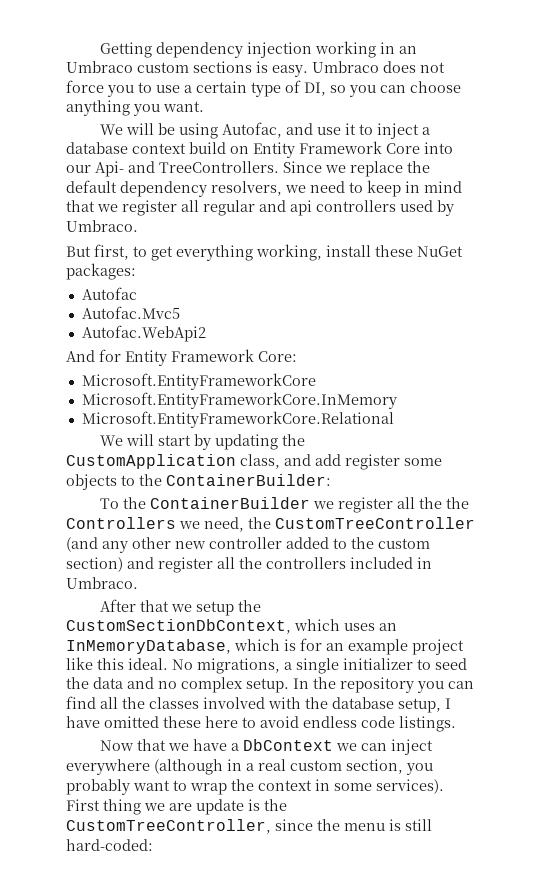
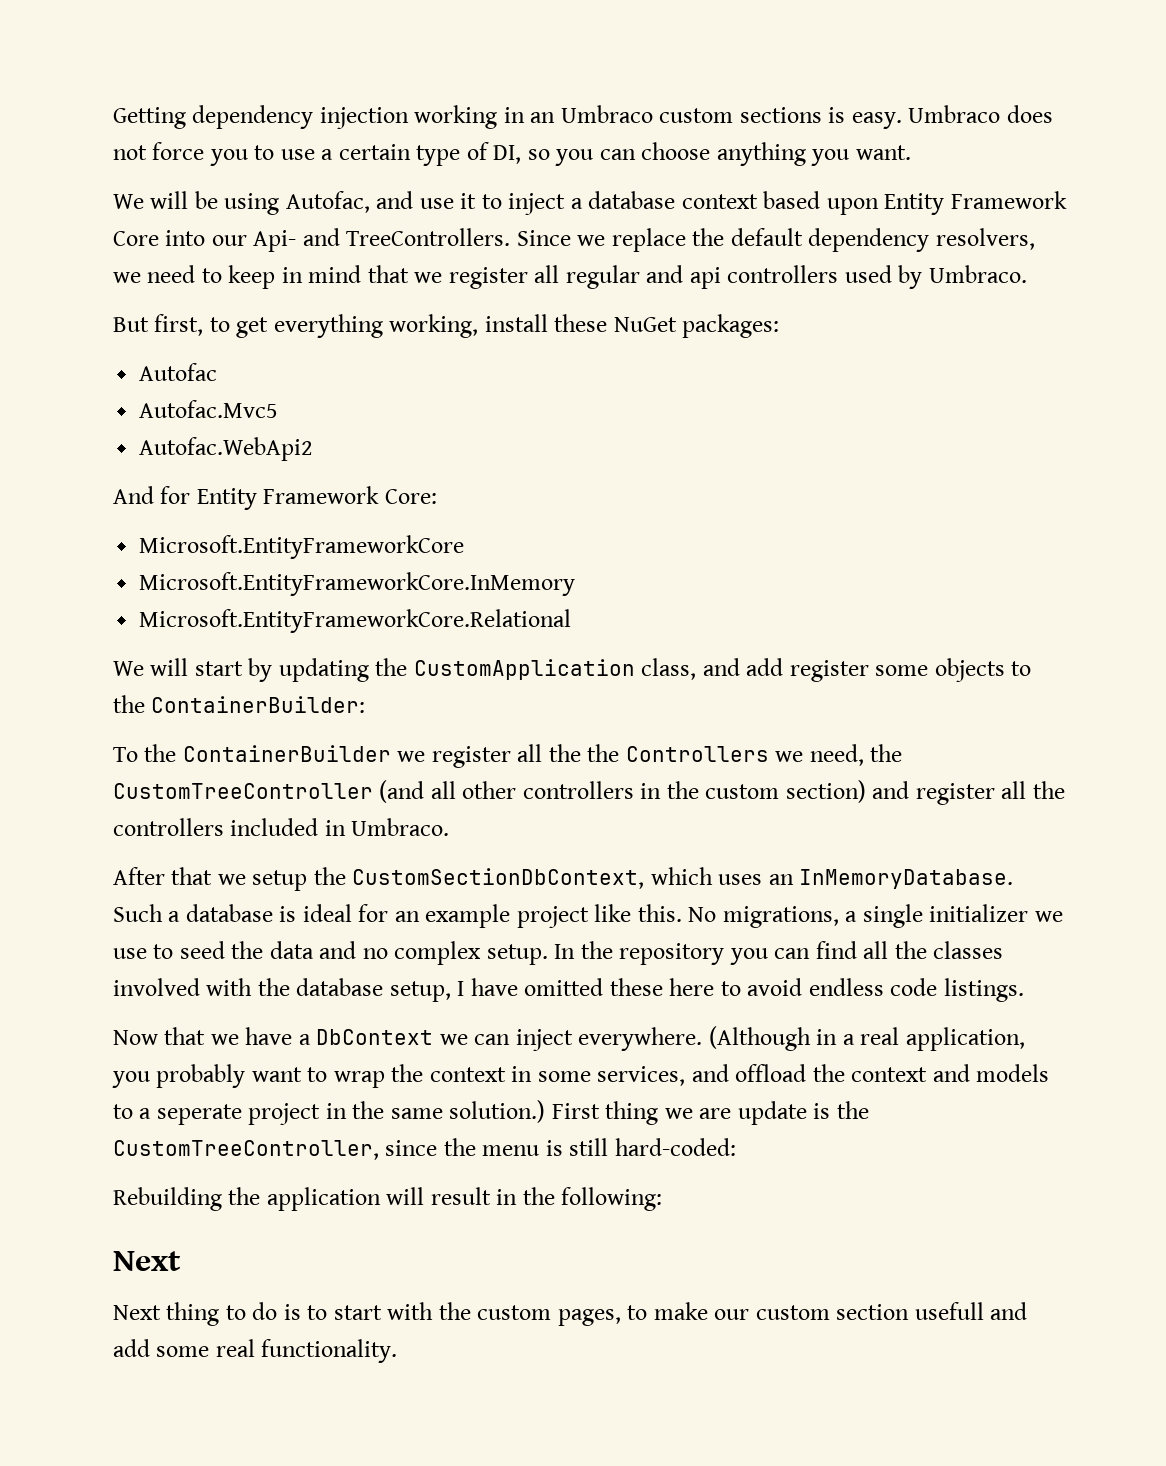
- We will be using Autofac, and use it to inject a database context build on Entity Framework Core into our Api- and TreeControllers.
+ We will be using Autofac, and use it to inject a database context based upon Entity Framework Core into our Api- and TreeControllers.
- To the ContainerBuilder we register all the the Controllers we need, the CustomTreeController (and any other new controller added to the custom section) and register all the controllers included in Umbraco.
+ To the ContainerBuilder we register all the the Controllers we need, the CustomTreeController (and all other controllers in the custom section) and register all the controllers included in Umbraco.
- After that we setup the CustomSectionDbContext, which uses an InMemoryDatabase, which is for an example project like this ideal.
+ After that we setup the CustomSectionDbContext, which uses an InMemoryDatabase. Such a database is ideal for an example project like this.
- No migrations, a single initializer to seed the data and no complex setup.
+ No migrations, a single initializer we use to seed the data and no complex setup.
- Now that we have a DbContext we can inject everywhere (although in a real custom section, you probably want to wrap the context in some services).
+ Now that we have a DbContext we can inject everywhere. (Although in a real application, you probably want to wrap the context in some services, and offload the context and models to a seperate project in the same solution.)
+ Rebuilding the application will result in the following:
+ Next
+ Next thing to do is to start with the custom pages, to make our custom section usefull and add some real functionality.

